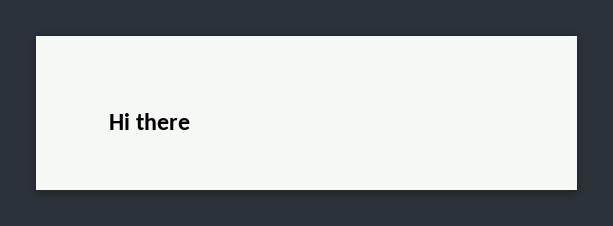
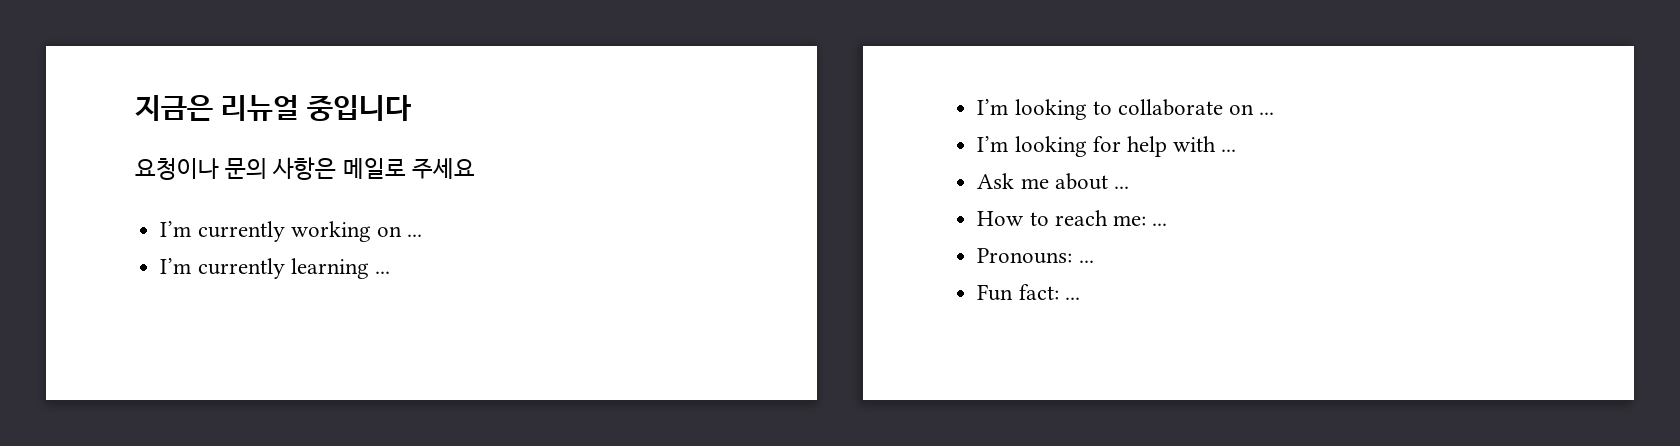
- Hi there
+ 지금은 리뉴얼 중입니다
+ 요청이나 문의 사항은 메일로 주세요
+ I’m currently working on ...
+ I’m currently learning ...
+ I’m looking to collaborate on ...
+ I’m looking for help with ...
+ Ask me about ...
+ How to reach me: ...
+ Pronouns: ...
+ Fun fact: ...

